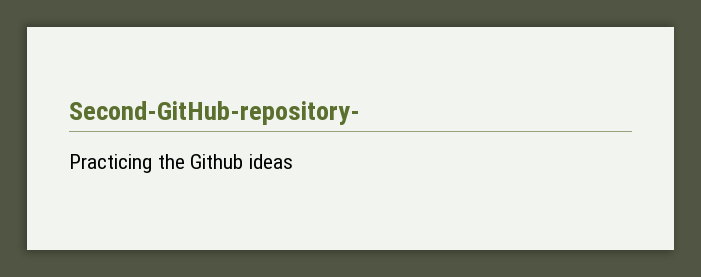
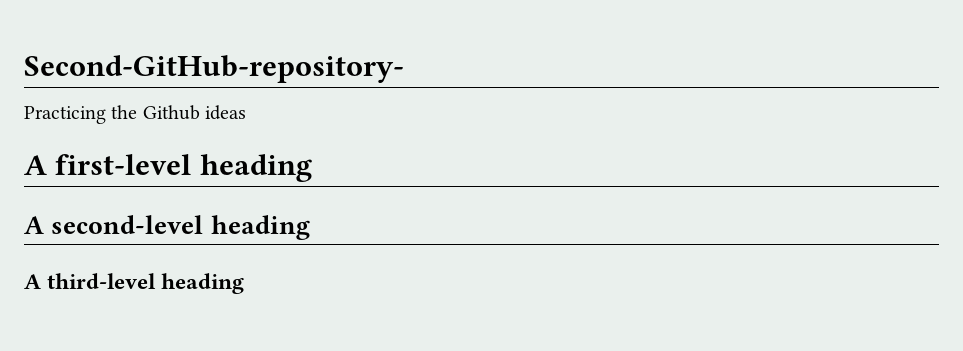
+ A first-level heading
+ A second-level heading
+ A third-level heading

